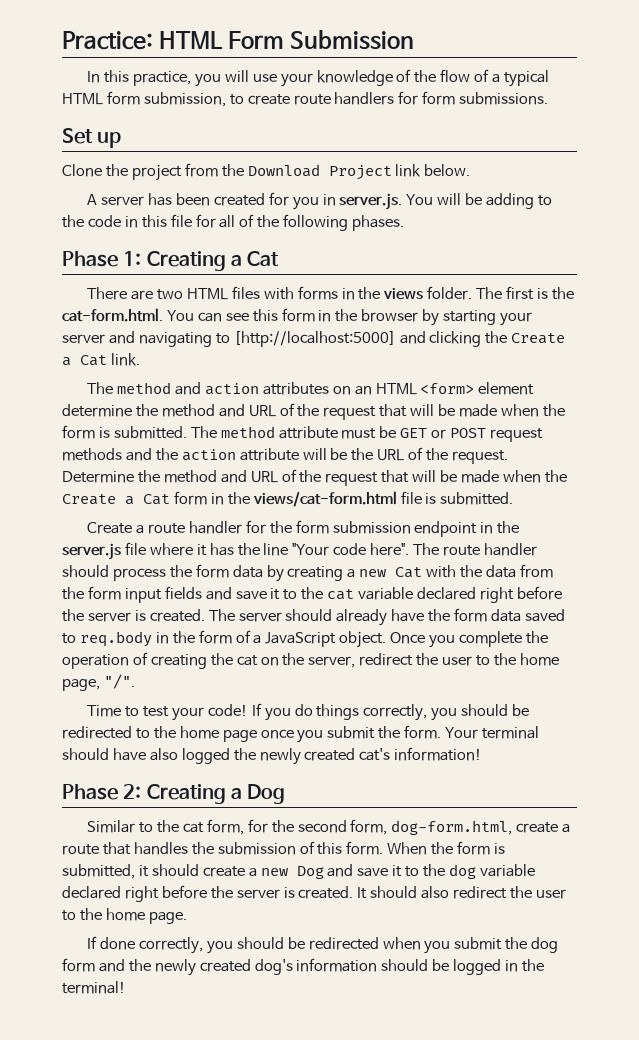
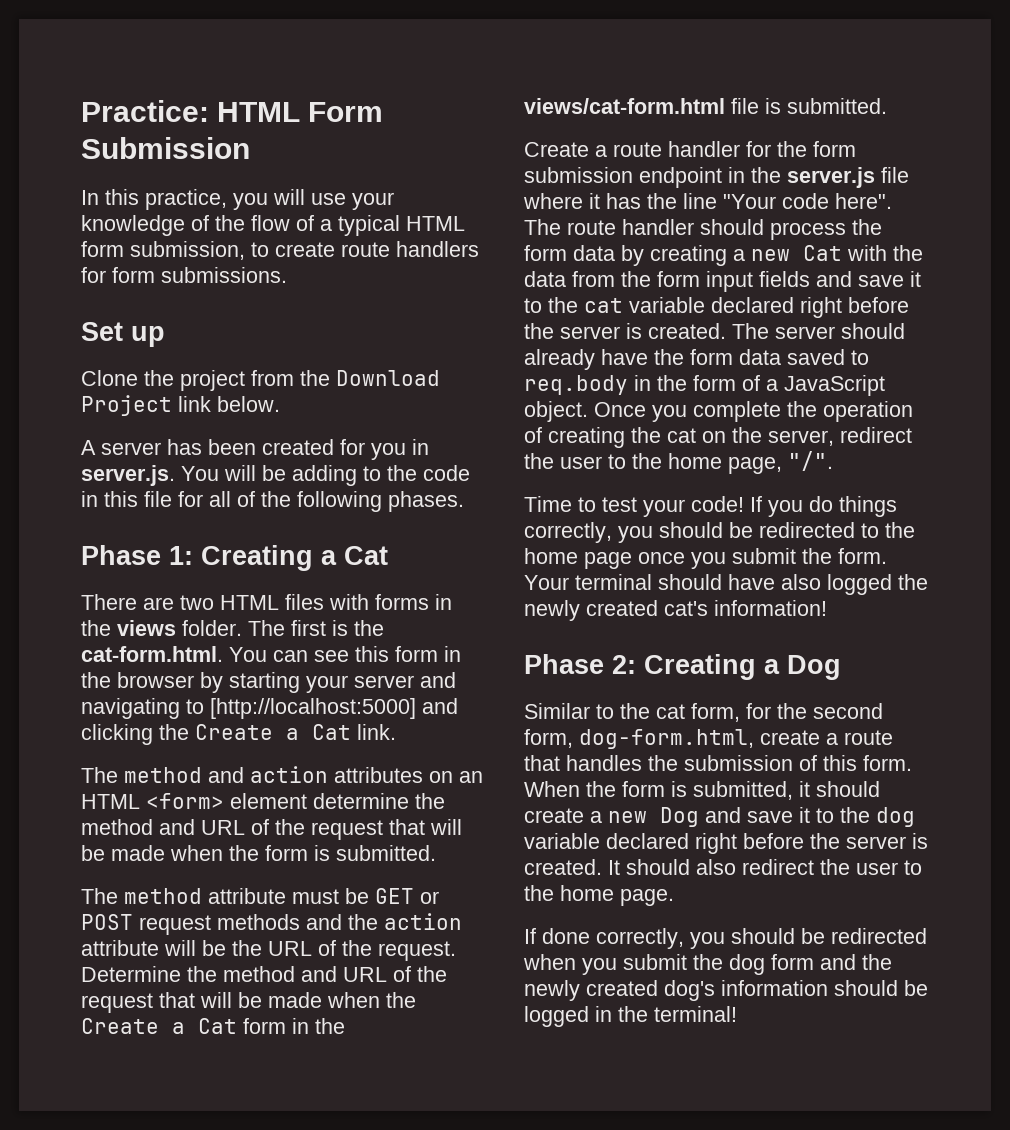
- The method and action attributes on an HTML <form> element determine the method and URL of the request that will be made when the form is submitted. The method attribute must be GET or POST request methods and the action attribute will be the URL of the request.
+ The method and action attributes on an HTML <form> element determine the method and URL of the request that will be made when the form is submitted.
+ The method attribute must be GET or POST request methods and the action attribute will be the URL of the request.

